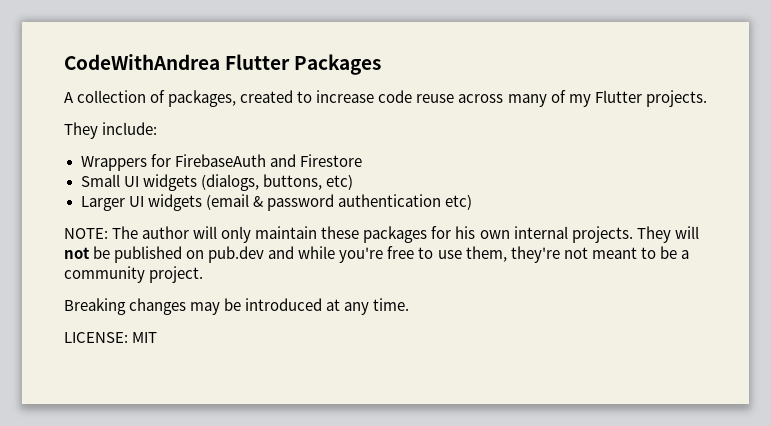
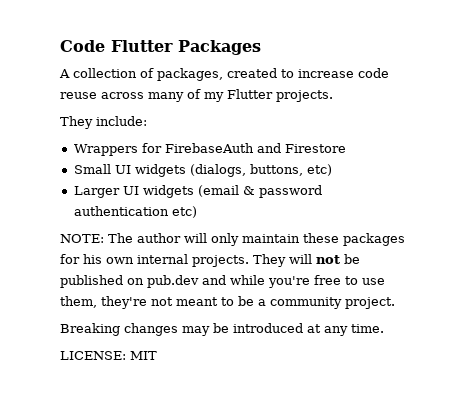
- CodeWithAndrea Flutter Packages
+ Code Flutter Packages

